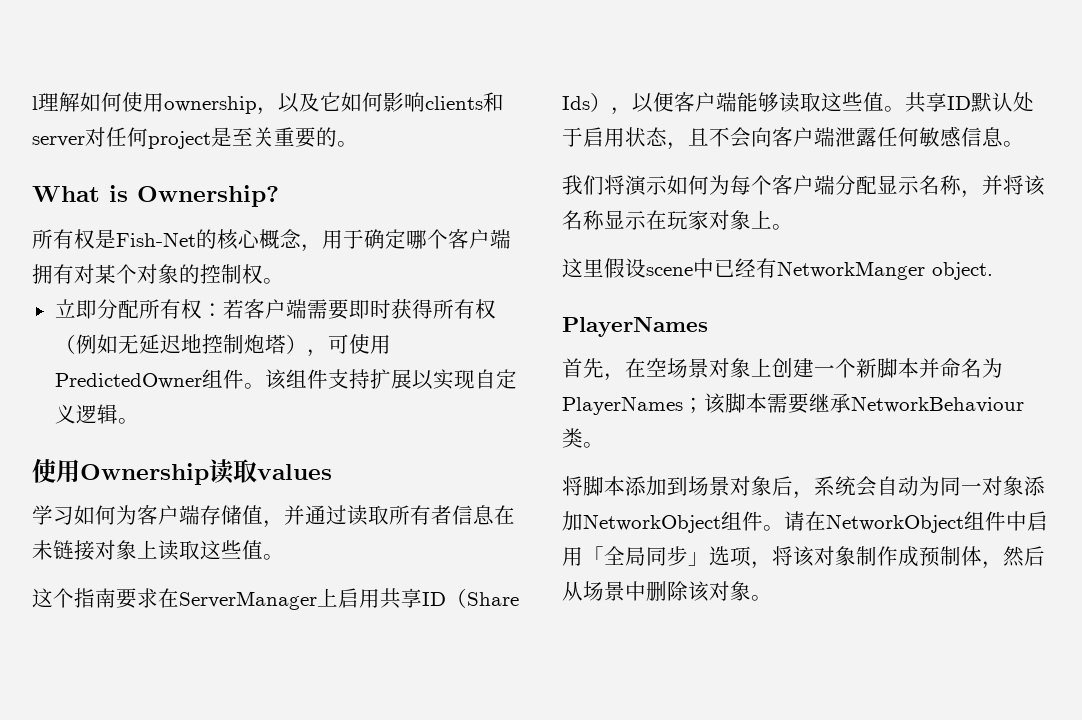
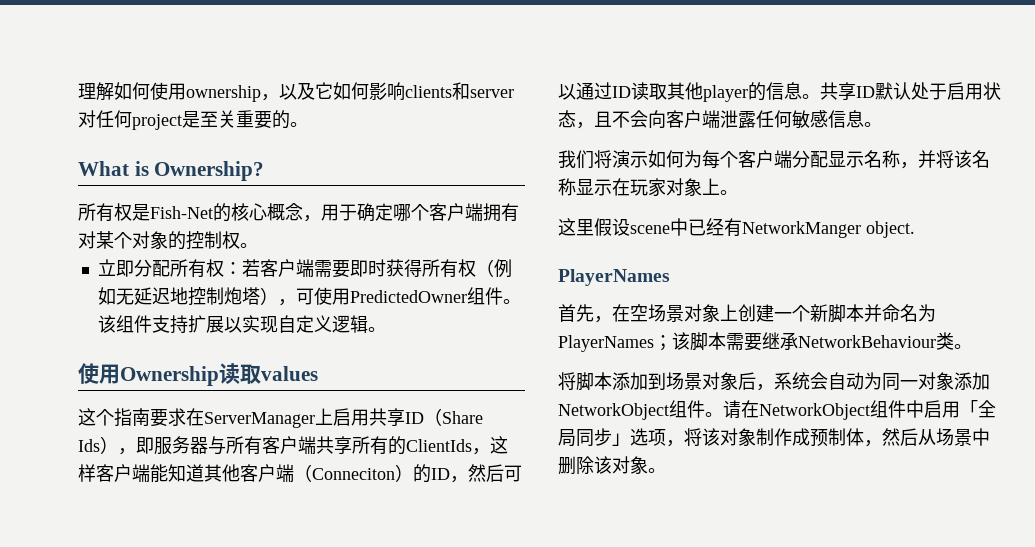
- l理解如何使用ownership，以及它如何影响clients和server对任何project是至关重要的。
+ 理解如何使用ownership，以及它如何影响clients和server对任何project是至关重要的。
- 学习如何为客户端存储值，并通过读取所有者信息在未链接对象上读取这些值。
- 这个指南要求在ServerManager上启用共享ID（Share Ids），以便客户端能够读取这些值。
+ 这个指南要求在ServerManager上启用共享ID（Share Ids），即服务器与所有客户端共享所有的ClientIds，这样客户端能知道其他客户端（Conneciton）的ID，然后可以通过ID读取其他player的信息。

